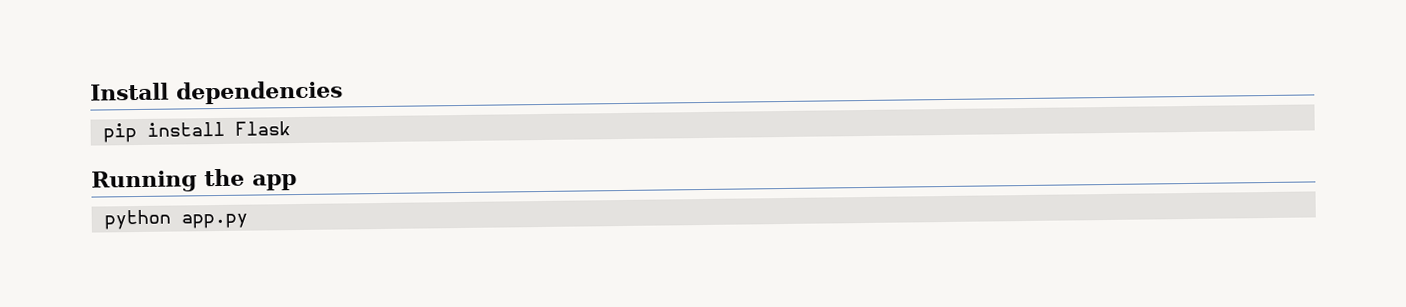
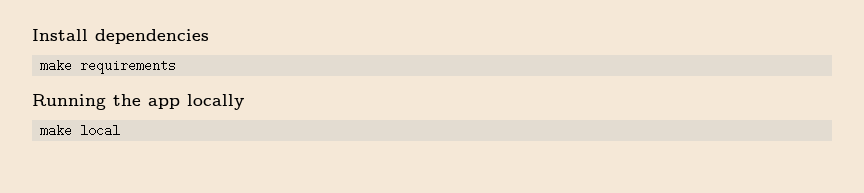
- pip install Flask
+ make requirements
- Running the app
- python app.py
+ Running the app locally
+ make local

